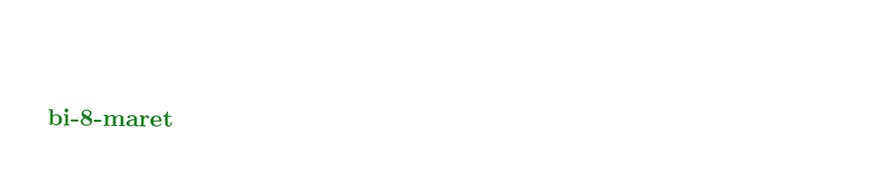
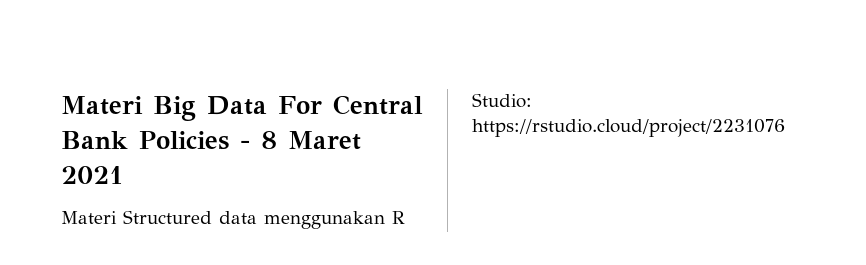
- bi-8-maret
+ Materi Big Data For Central Bank Policies - 8 Maret 2021
+ Materi Structured data menggunakan R Studio: https://rstudio.cloud/project/2231076

